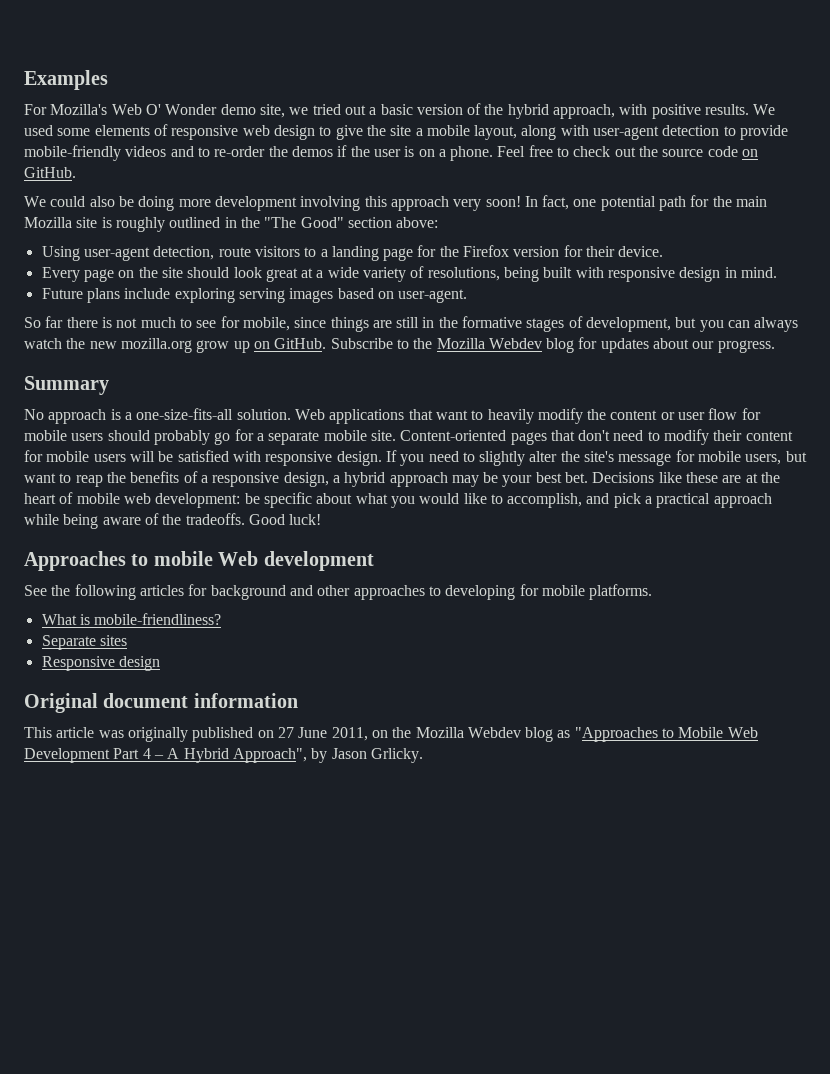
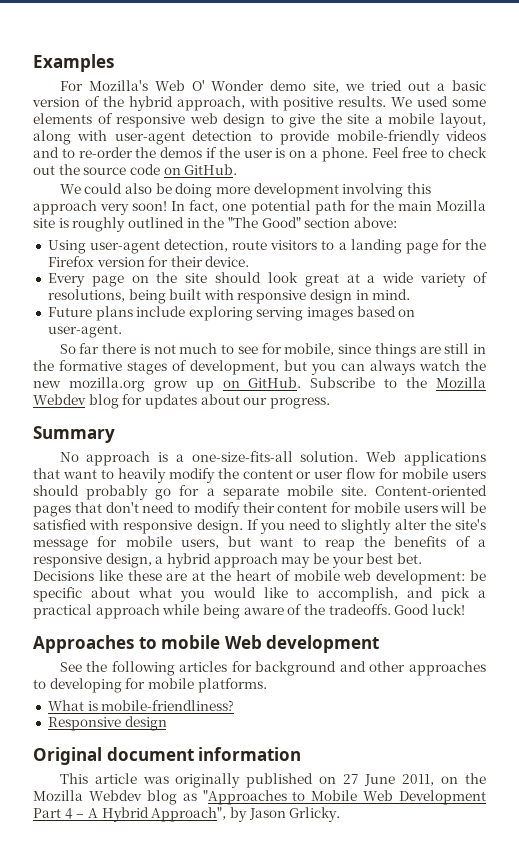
- Separate sites

